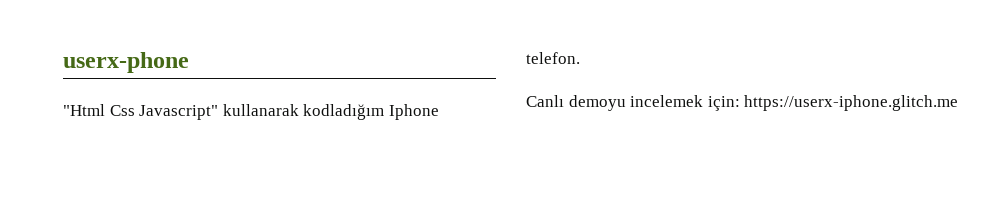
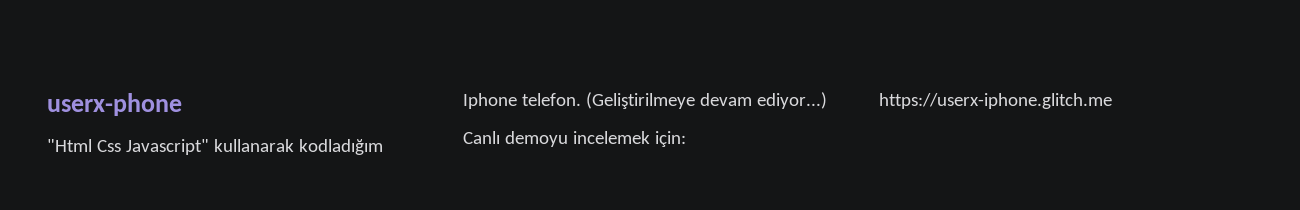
+ (Geliştirilmeye devam ediyor...)

